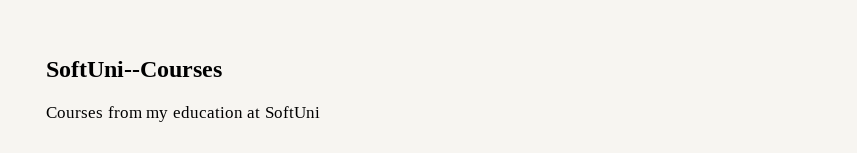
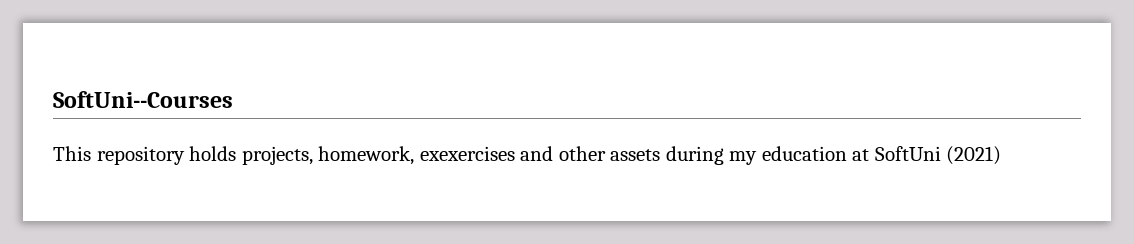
- Courses from my education at SoftUni
+ This repository holds projects, homework, exexercises and other assets during my education at SoftUni (2021)

